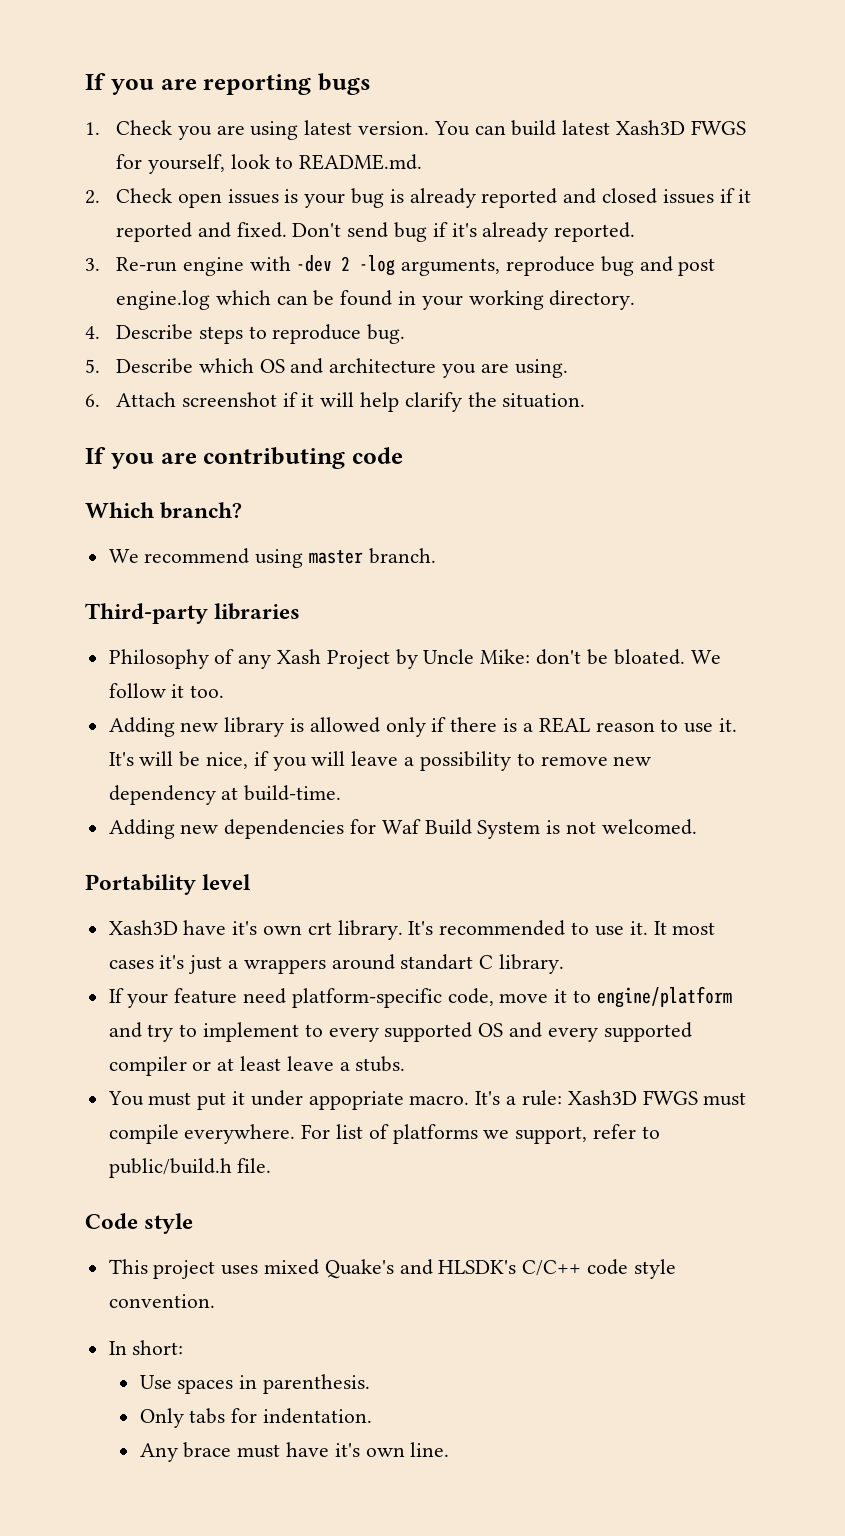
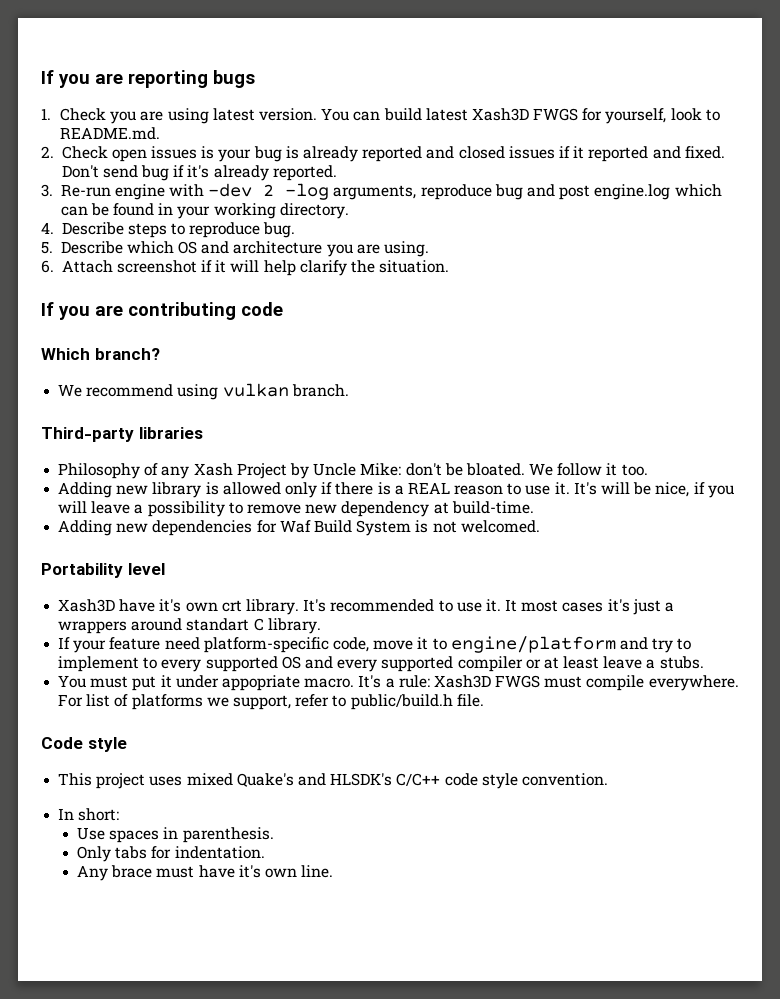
- We recommend using master branch.
+ We recommend using vulkan branch.

